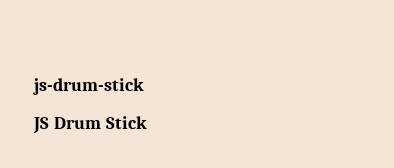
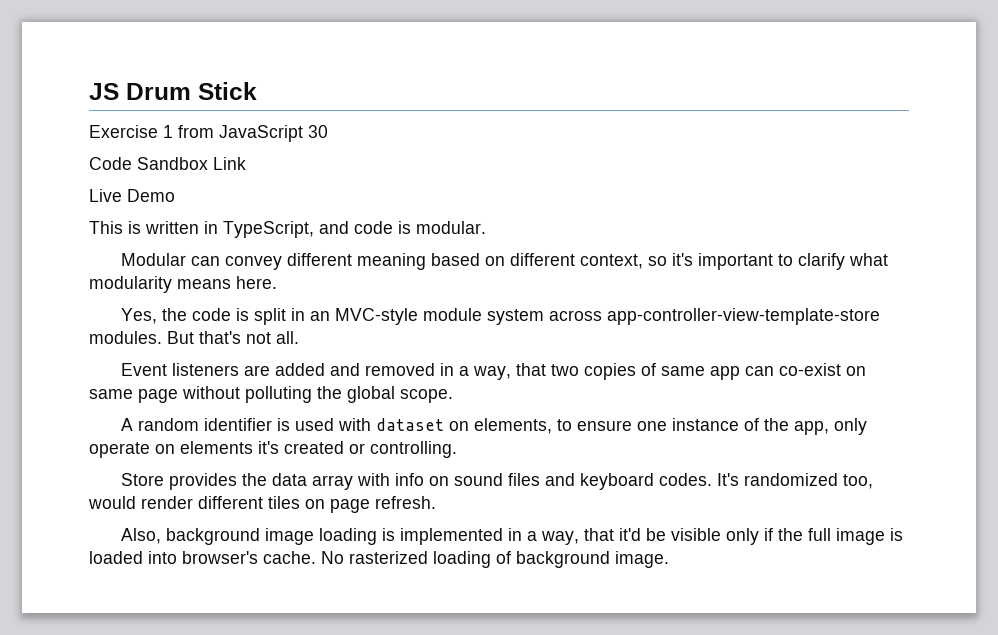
- js-drum-stick
+ Exercise 1 from JavaScript 30
+ Code Sandbox Link
+ Live Demo
+ This is written in TypeScript, and code is modular.
+ Modular can convey different meaning based on different context, so it's important to clarify what modularity means here.
+ Yes, the code is split in an MVC-style module system across app-controller-view-template-store modules. But that's not all.
+ Event listeners are added and removed in a way, that two copies of same app can co-exist on same page without polluting the global scope.
+ A random identifier is used with dataset on elements, to ensure one instance of the app, only operate on elements it's created or controlling.
+ Store provides the data array with info on sound files and keyboard codes. It's randomized too, would render different tiles on page refresh.
+ Also, background image loading is implemented in a way, that it'd be visible only if the full image is loaded into browser's cache. No rasterized loading of background image.

